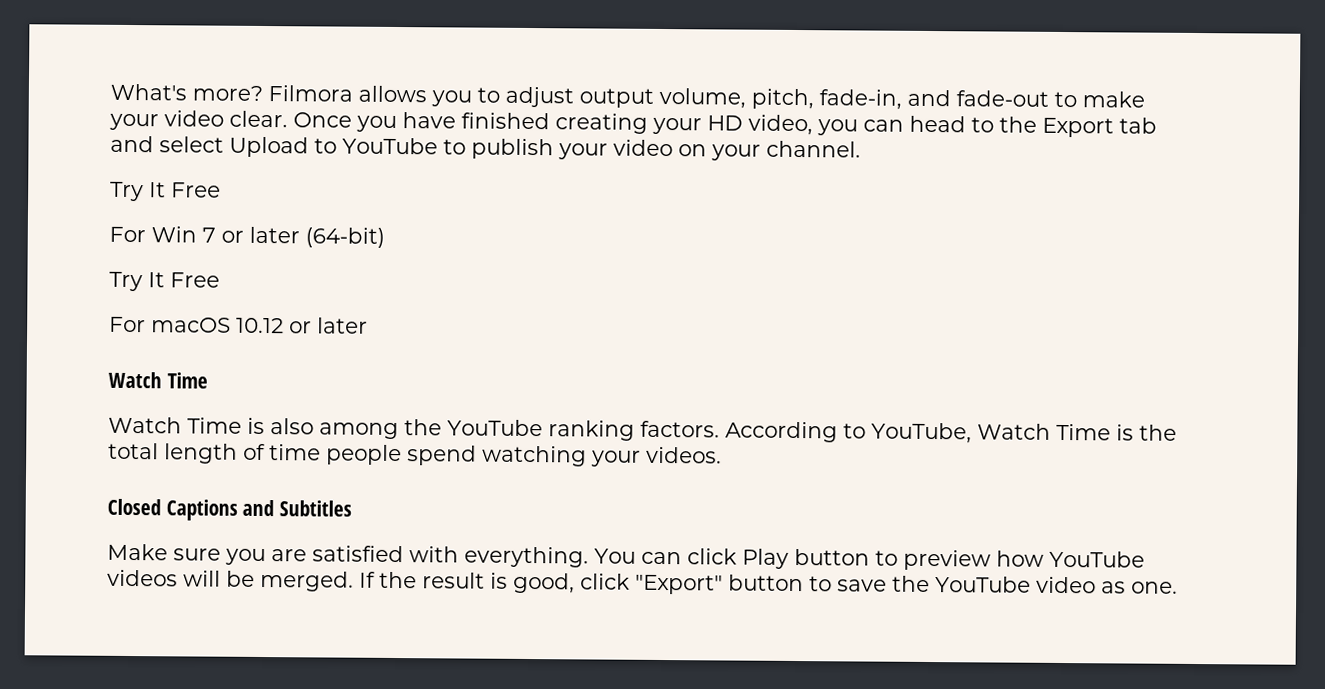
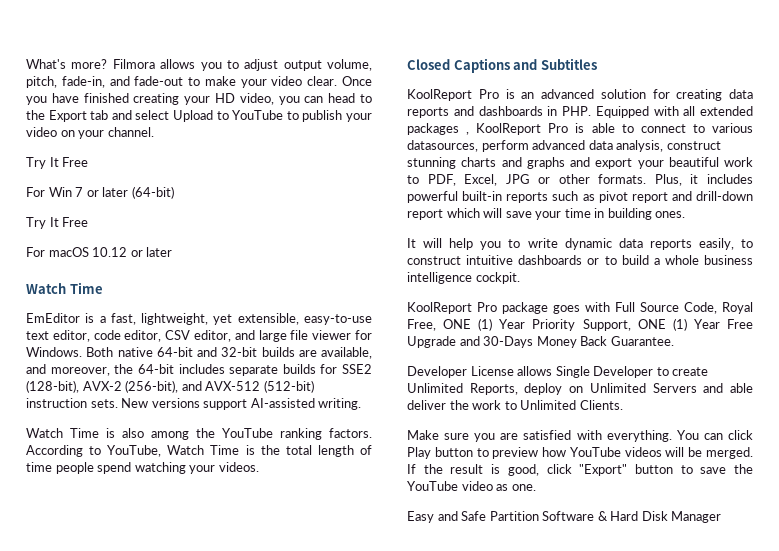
+ EmEditor is a fast, lightweight, yet extensible, easy-to-use text editor, code editor, CSV editor, and large file viewer for Windows. Both native 64-bit and 32-bit builds are available, and moreover, the 64-bit includes separate builds for SSE2 (128-bit), AVX-2 (256-bit), and AVX-512 (512-bit) instruction sets. New versions support AI-assisted writing.
+ KoolReport Pro is an advanced solution for creating data reports and dashboards in PHP. Equipped with all extended packages , KoolReport Pro is able to connect to various datasources, perform advanced data analysis, construct stunning charts and graphs and export your beautiful work to PDF, Excel, JPG or other formats. Plus, it includes powerful built-in reports such as pivot report and drill-down report which will save your time in building ones.
+ It will help you to write dynamic data reports easily, to construct intuitive dashboards or to build a whole business intelligence cockpit.
+ KoolReport Pro package goes with Full Source Code, Royal Free, ONE (1) Year Priority Support, ONE (1) Year Free Upgrade and 30-Days Money Back Guarantee.
+ Developer License allows Single Developer to create Unlimited Reports, deploy on Unlimited Servers and able deliver the work to Unlimited Clients.
+ Easy and Safe Partition Software & Hard Disk Manager

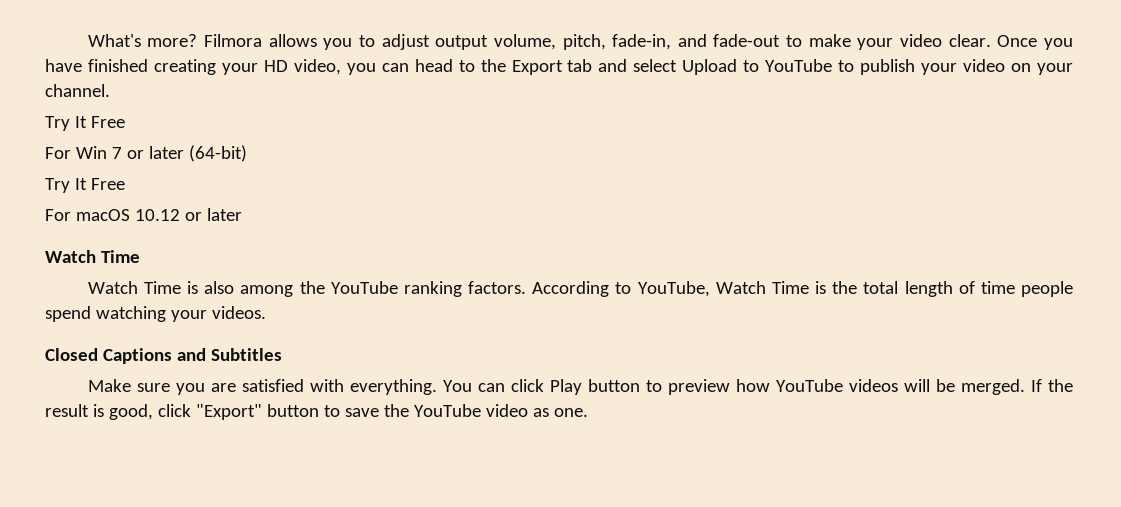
- EmEditor is a fast, lightweight, yet extensible, easy-to-use text editor, code editor, CSV editor, and large file viewer for Windows. Both native 64-bit and 32-bit builds are available, and moreover, the 64-bit includes separate builds for SSE2 (128-bit), AVX-2 (256-bit), and AVX-512 (512-bit) instruction sets. New versions support AI-assisted writing.
- KoolReport Pro is an advanced solution for creating data reports and dashboards in PHP. Equipped with all extended packages , KoolReport Pro is able to connect to various datasources, perform advanced data analysis, construct stunning charts and graphs and export your beautiful work to PDF, Excel, JPG or other formats. Plus, it includes powerful built-in reports such as pivot report and drill-down report which will save your time in building ones.
- It will help you to write dynamic data reports easily, to construct intuitive dashboards or to build a whole business intelligence cockpit.
- KoolReport Pro package goes with Full Source Code, Royal Free, ONE (1) Year Priority Support, ONE (1) Year Free Upgrade and 30-Days Money Back Guarantee.
- Developer License allows Single Developer to create Unlimited Reports, deploy on Unlimited Servers and able deliver the work to Unlimited Clients.
- Easy and Safe Partition Software & Hard Disk Manager

